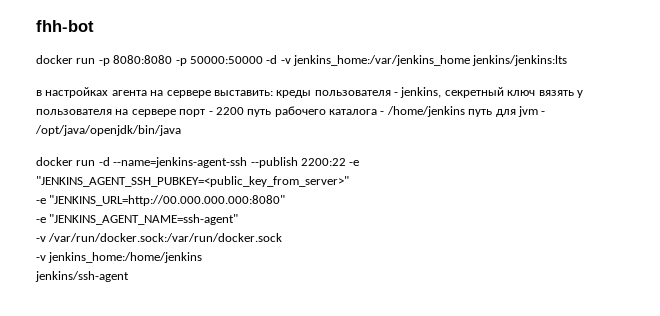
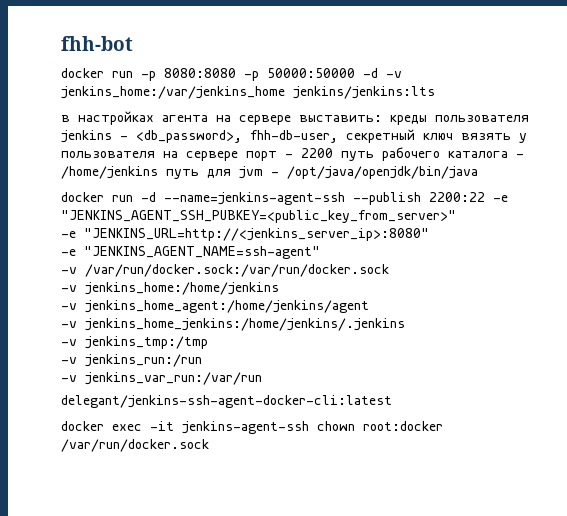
- в настройках агента на сервере выставить: креды пользователя - jenkins, секретный ключ вязять у пользователя на сервере порт - 2200 путь рабочего каталога - /home/jenkins путь для jvm - /opt/java/openjdk/bin/java
+ в настройках агента на сервере выставить: креды пользователя jenkins - <db_password>, fhh-db-user, секретный ключ вязять у пользователя на сервере порт - 2200 путь рабочего каталога - /home/jenkins путь для jvm - /opt/java/openjdk/bin/java
- -e "JENKINS_URL=http://00.000.000.000:8080"
+ -e "JENKINS_URL=http://<jenkins_server_ip>:8080"
- jenkins/ssh-agent
+ -v jenkins_home_agent:/home/jenkins/agent
+ -v jenkins_home_jenkins:/home/jenkins/.jenkins
+ -v jenkins_tmp:/tmp
+ -v jenkins_run:/run
+ -v jenkins_var_run:/var/run
+ delegant/jenkins-ssh-agent-docker-cli:latest
+ docker exec -it jenkins-agent-ssh chown root:docker /var/run/docker.sock

